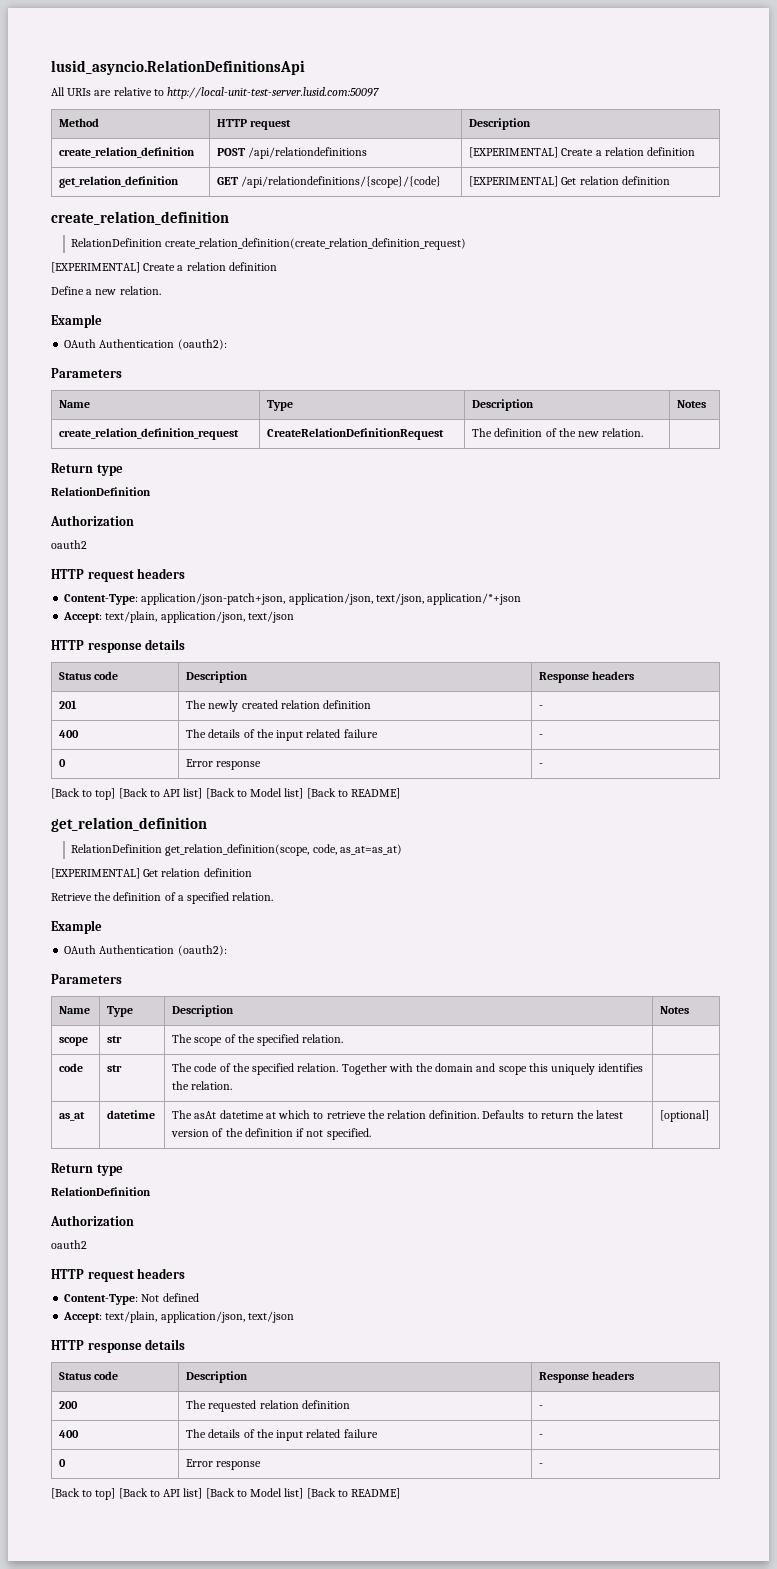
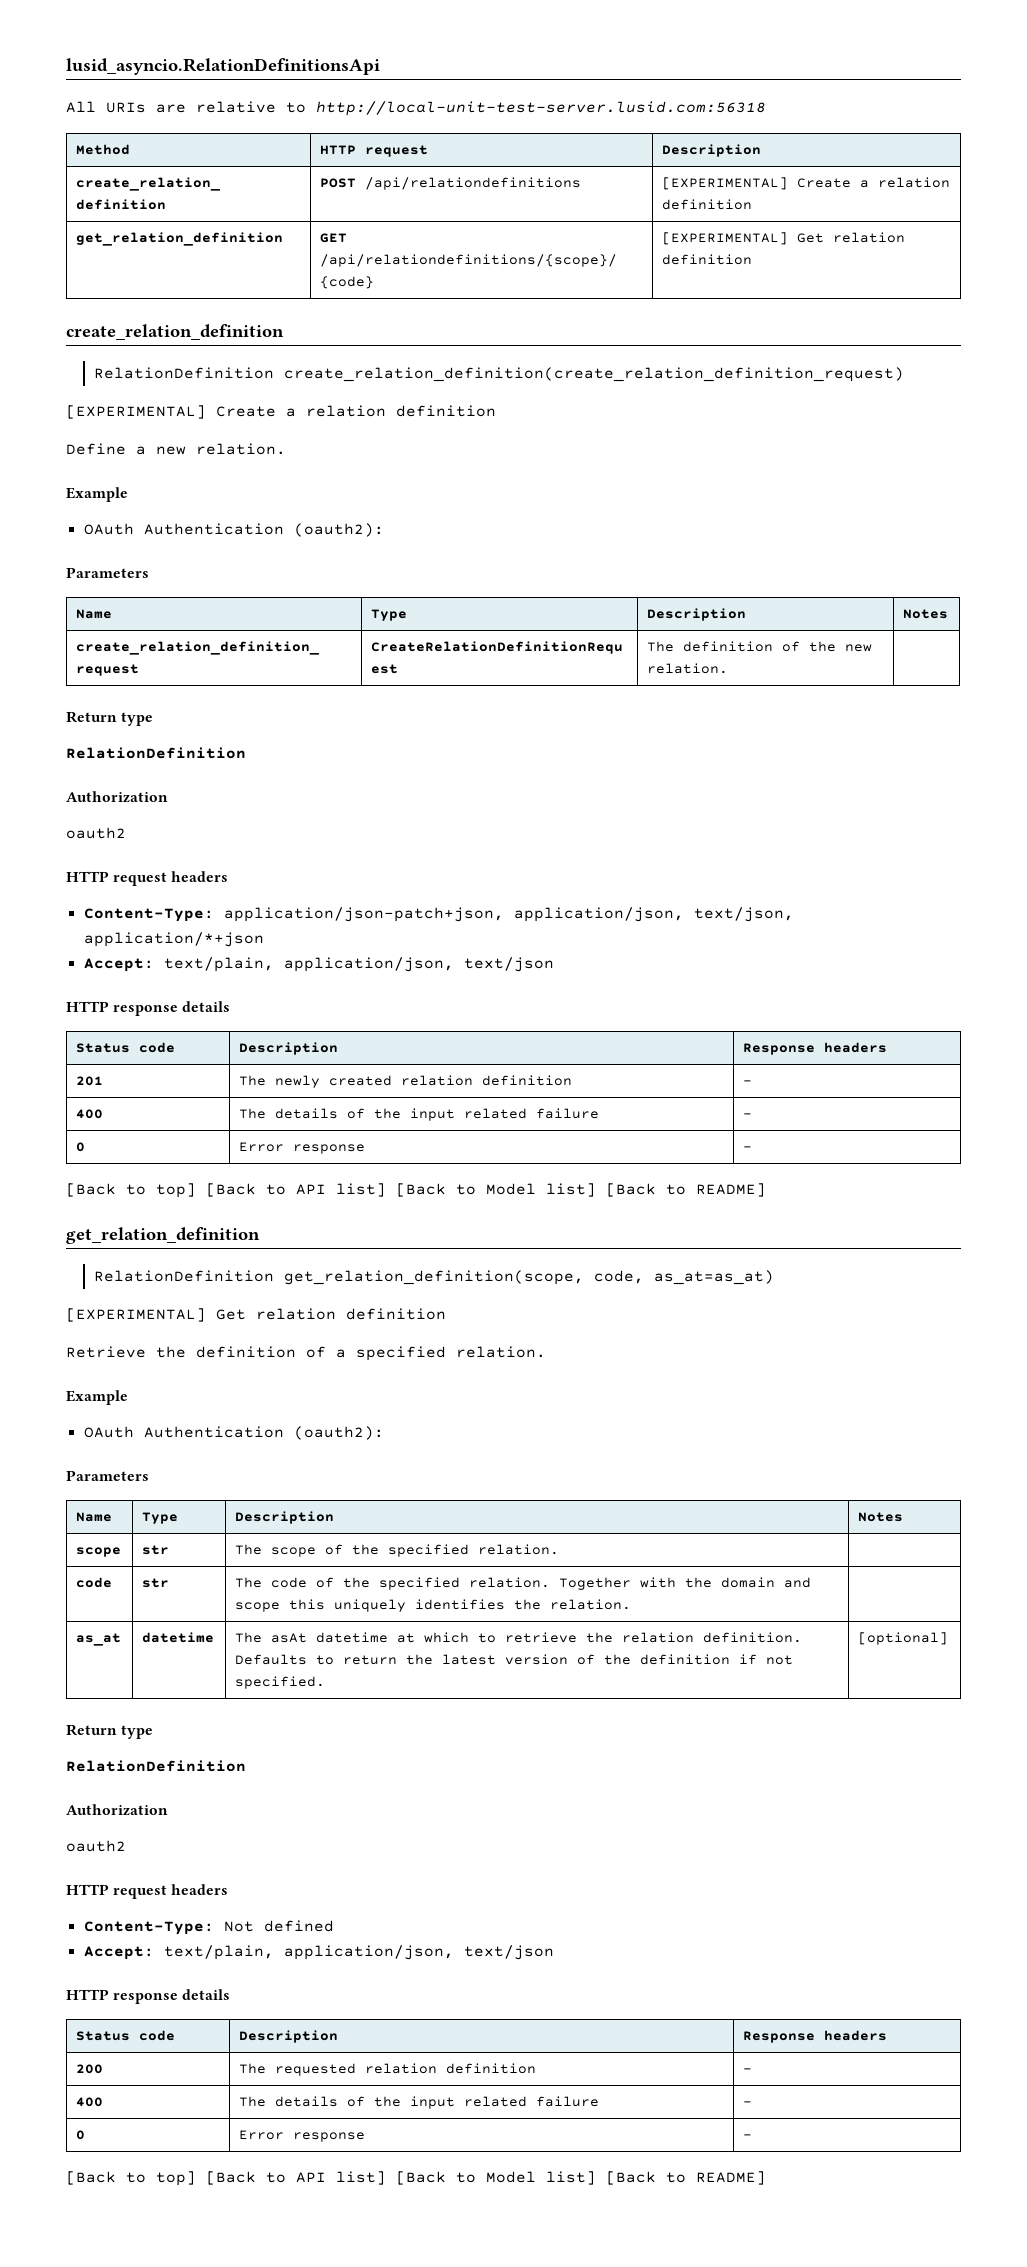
- All URIs are relative to http://local-unit-test-server.lusid.com:50097
+ All URIs are relative to http://local-unit-test-server.lusid.com:56318

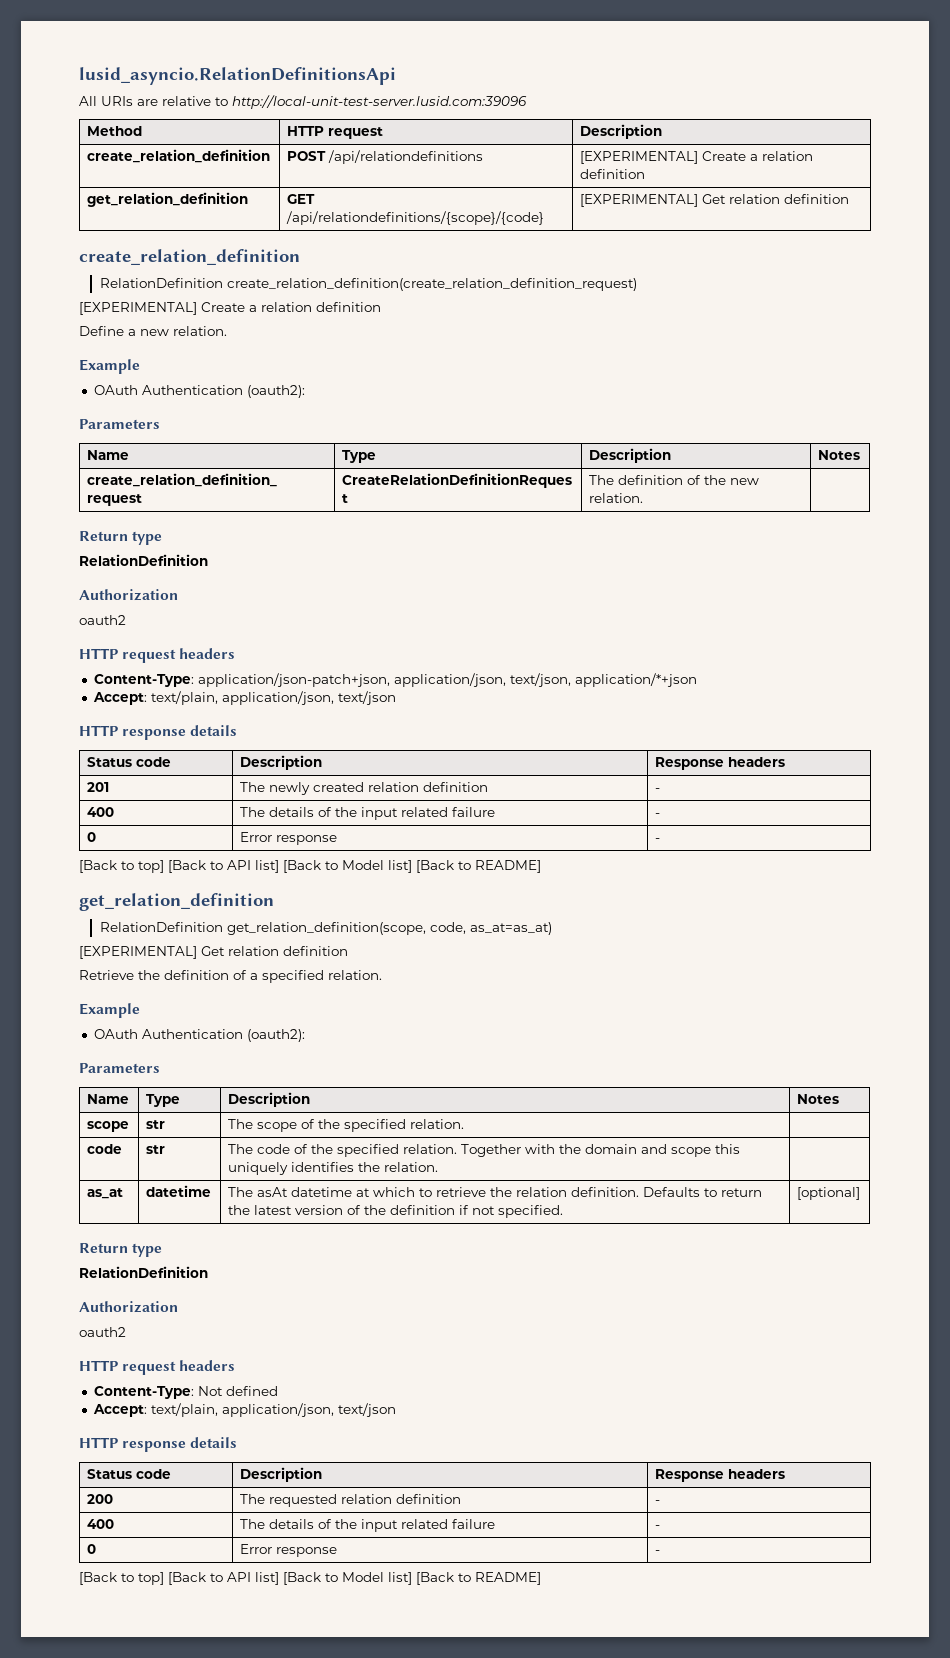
- All URIs are relative to http://local-unit-test-server.lusid.com:56318
+ All URIs are relative to http://local-unit-test-server.lusid.com:39096

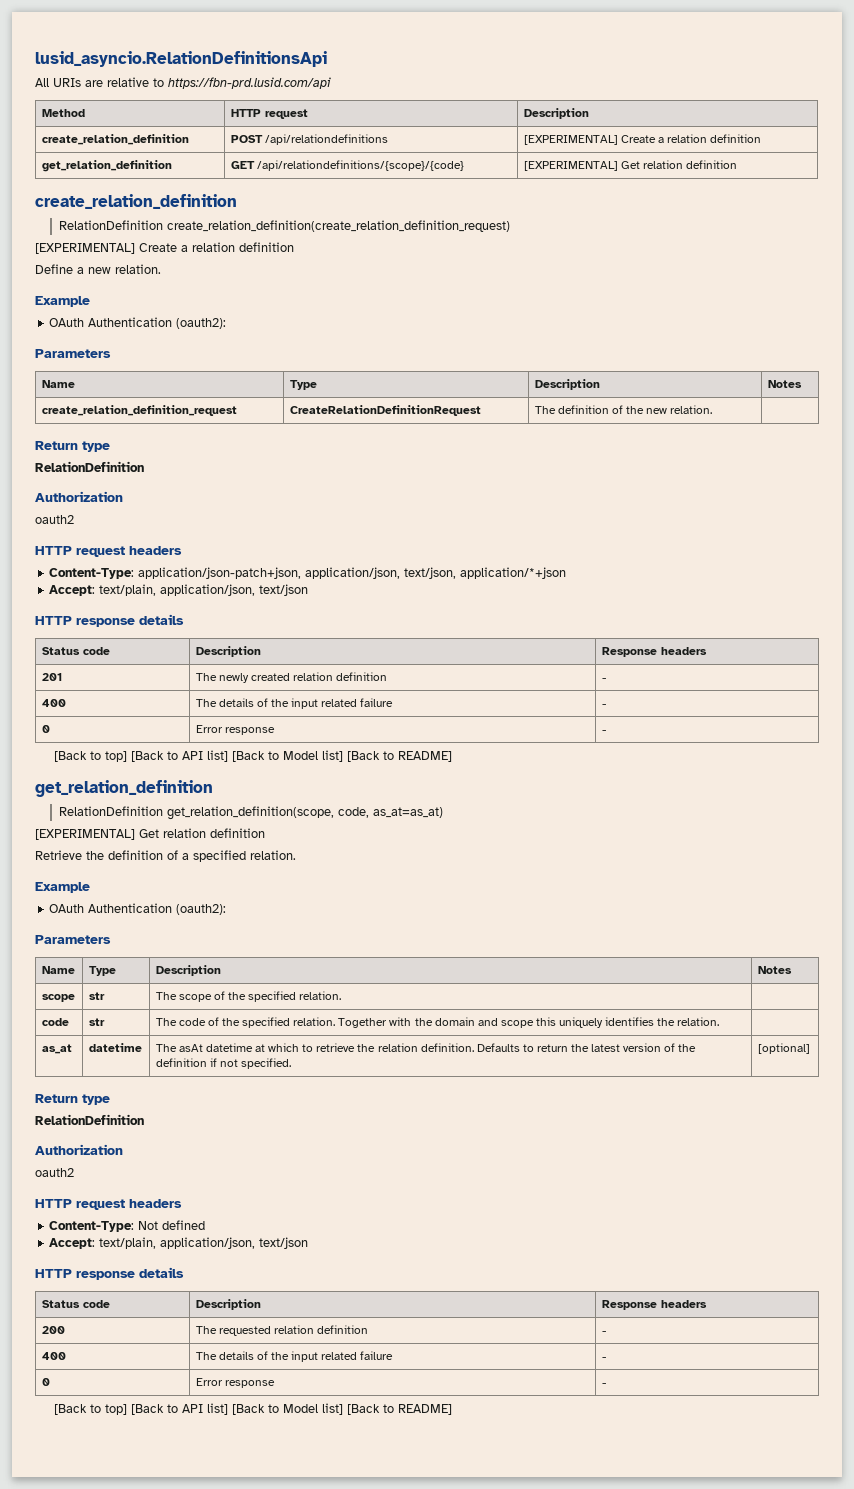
- All URIs are relative to http://local-unit-test-server.lusid.com:39096
+ All URIs are relative to https://fbn-prd.lusid.com/api

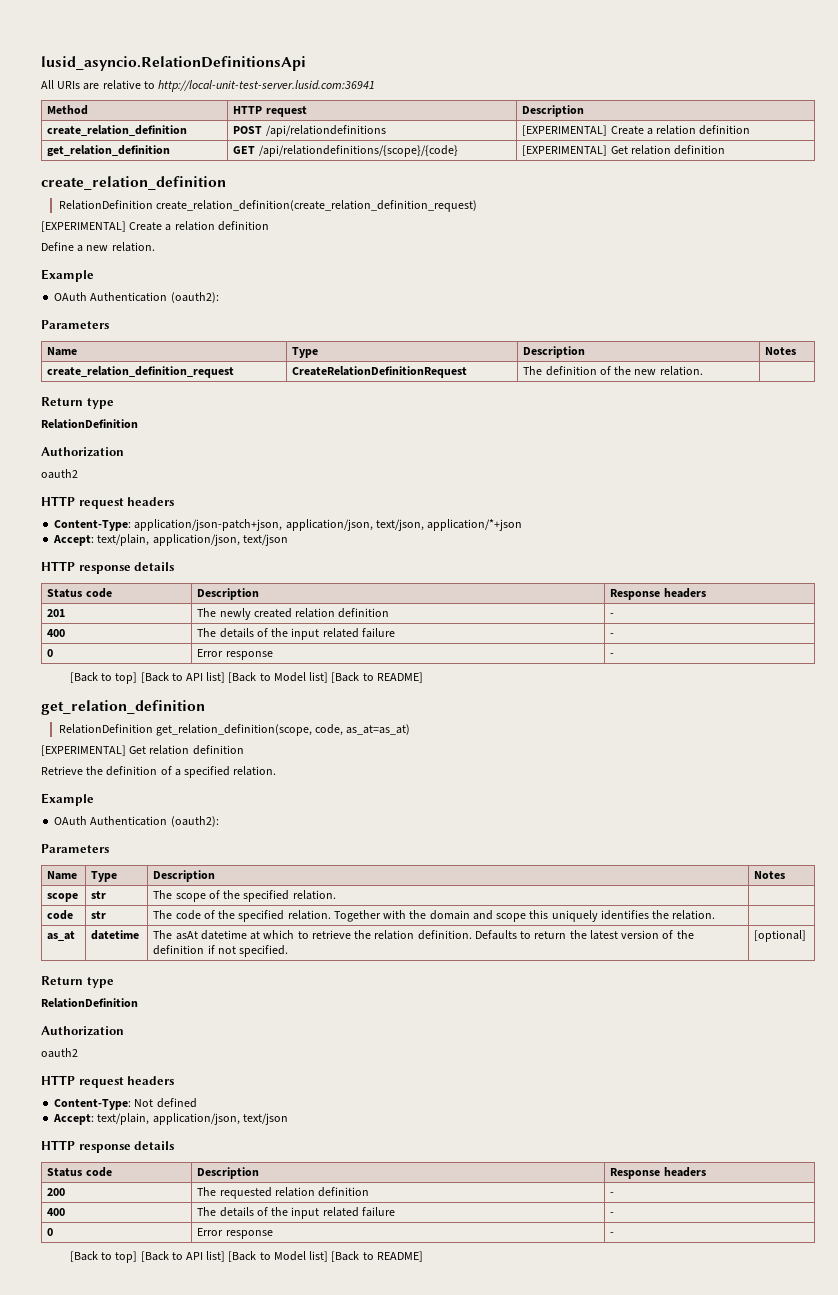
- All URIs are relative to https://fbn-prd.lusid.com/api
+ All URIs are relative to http://local-unit-test-server.lusid.com:36941

